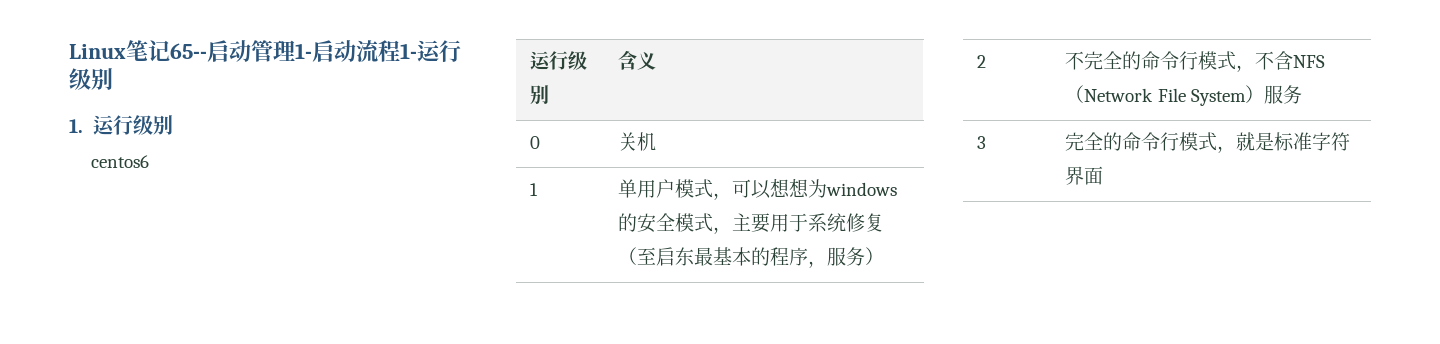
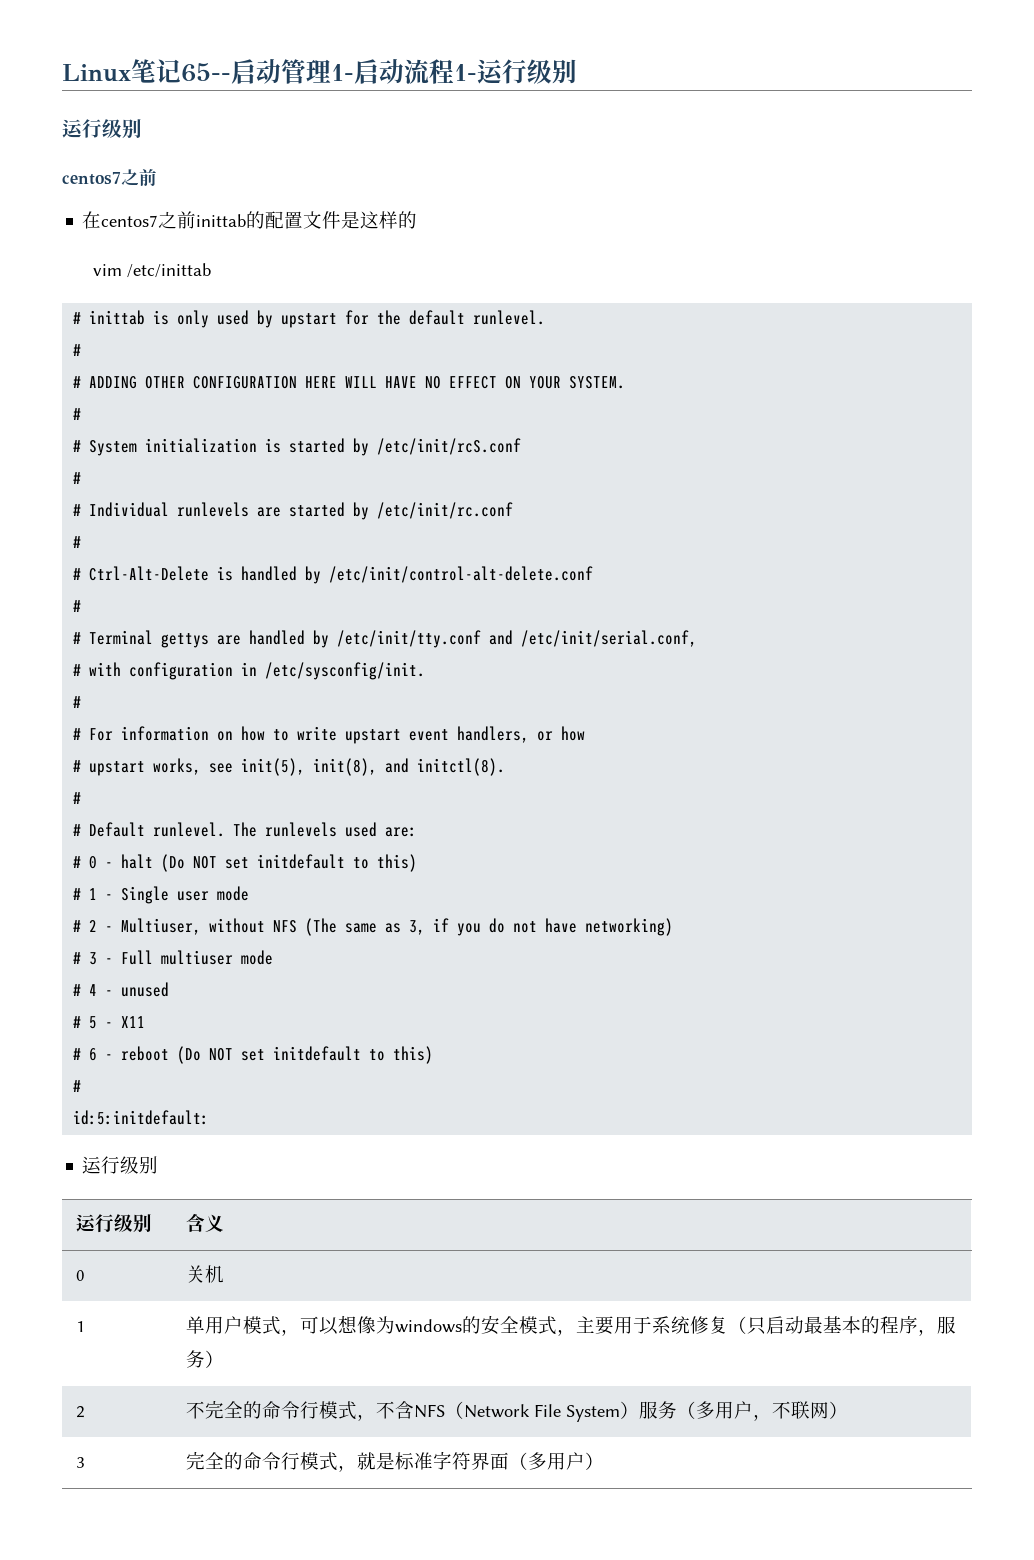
  Linux笔记65--启动管理1-启动流程1-运行级别
- 1.运行级别
- centos6
+ 运行级别
+ centos7之前
+ 在centos7之前inittab的配置文件是这样的
+ vim /etc/inittab
+ # inittab is only used by upstart for the default runlevel.
+ #
+ # ADDING OTHER CONFIGURATION HERE WILL HAVE NO EFFECT ON YOUR SYSTEM.
+ #
+ # System initialization is started by /etc/init/rcS.conf
+ #
+ # Individual runlevels are started by /etc/init/rc.conf
+ #
+ # Ctrl-Alt-Delete is handled by /etc/init/control-alt-delete.conf
+ #
+ # Terminal gettys are handled by /etc/init/tty.conf and /etc/init/serial.conf,
+ # with configuration in /etc/sysconfig/init.
+ #
+ # For information on how to write upstart event handlers, or how
+ # upstart works, see init(5), init(8), and initctl(8).
+ #
+ # Default runlevel. The runlevels used are:
+ # 0 - halt (Do NOT set initdefault to this)
+ # 1 - Single user mode
+ # 2 - Multiuser, without NFS (The same as 3, if you do not have networking)
+ # 3 - Full multiuser mode
+ # 4 - unused
+ # 5 - X11
+ # 6 - reboot (Do NOT set initdefault to this)
+ #
+ id:5:initdefault:
+ 运行级别
- 1 | 单用户模式，可以想想为windows的安全模式，主要用于系统修复（至启东最基本的程序，服务）
+ 1 | 单用户模式，可以想像为windows的安全模式，主要用于系统修复（只启动最基本的程序，服务）
- 2 | 不完全的命令行模式，不含NFS（Network File System）服务
+ 2 | 不完全的命令行模式，不含NFS（Network File System）服务（多用户，不联网）
- 3 | 完全的命令行模式，就是标准字符界面
+ 3 | 完全的命令行模式，就是标准字符界面（多用户）

